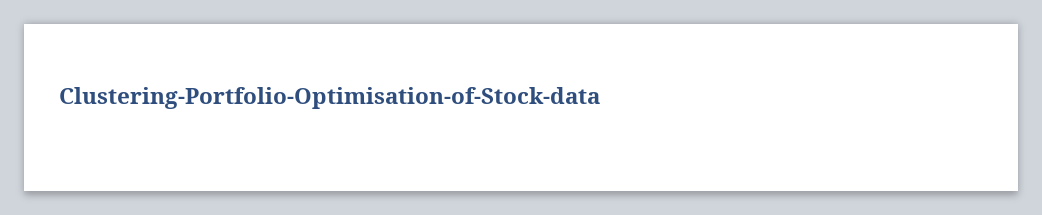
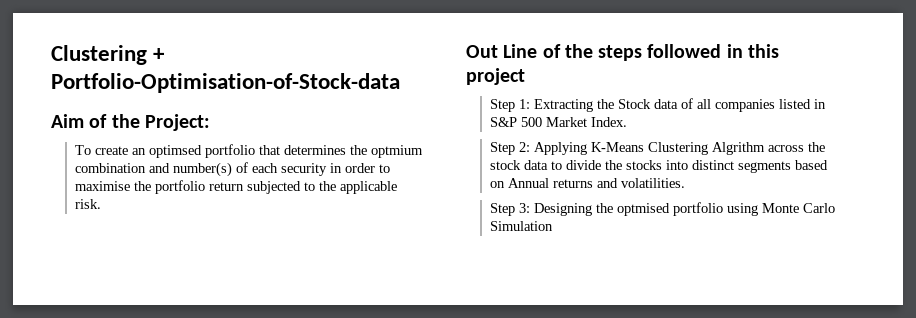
- Clustering-Portfolio-Optimisation-of-Stock-data
+ Clustering + Portfolio-Optimisation-of-Stock-data
+ Aim of the Project:
+ To create an optimsed portfolio that determines the optmium combination and number(s) of each security in order to maximise the portfolio return subjected to the applicable risk.
+ Out Line of the steps followed in this project
+ Step 1: Extracting the Stock data of all companies listed in S&P 500 Market Index.
+ Step 2: Applying K-Means Clustering Algrithm across the stock data to divide the stocks into distinct segments based on Annual returns and volatilities.
+ Step 3: Designing the optmised portfolio using Monte Carlo Simulation

